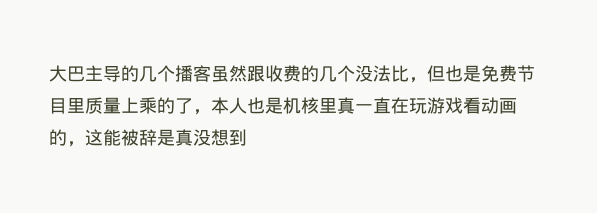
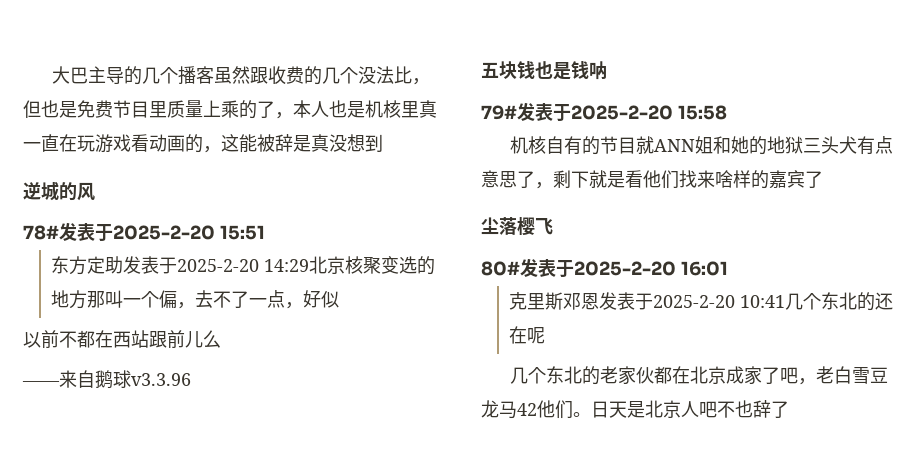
+ 逆城的风
+ 78#发表于2025-2-20 15:51
+ 东方定助发表于2025-2-20 14:29北京核聚变选的地方那叫一个偏，去不了一点，好似
+ 以前不都在西站跟前儿么
+ ——来自鹅球v3.3.96
+ 五块钱也是钱呐
+ 79#发表于2025-2-20 15:58
+ 机核自有的节目就ANN姐和她的地狱三头犬有点意思了，剩下就是看他们找来啥样的嘉宾了
+ 尘落樱飞
+ 80#发表于2025-2-20 16:01
+ 克里斯邓恩发表于2025-2-20 10:41几个东北的还在呢
+ 几个东北的老家伙都在北京成家了吧，老白雪豆龙马42他们。日天是北京人吧不也辞了

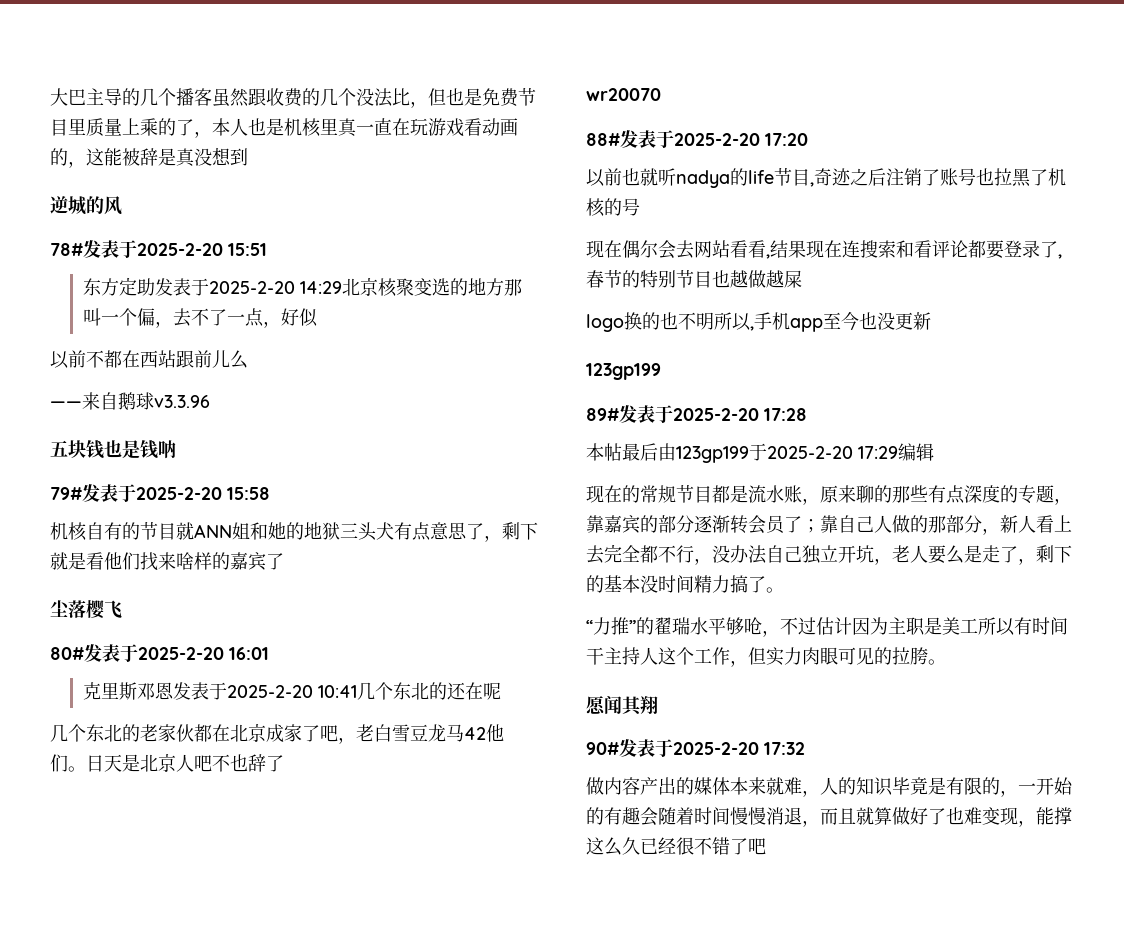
+ wr20070
+ 88#发表于2025-2-20 17:20
+ 以前也就听nadya的life节目,奇迹之后注销了账号也拉黑了机核的号
+ 现在偶尔会去网站看看,结果现在连搜索和看评论都要登录了,春节的特别节目也越做越屎
+ logo换的也不明所以,手机app至今也没更新
+ 123gp199
+ 89#发表于2025-2-20 17:28
+ 本帖最后由123gp199于2025-2-20 17:29编辑
+ 现在的常规节目都是流水账，原来聊的那些有点深度的专题，靠嘉宾的部分逐渐转会员了；靠自己人做的那部分，新人看上去完全都不行，没办法自己独立开坑，老人要么是走了，剩下的基本没时间精力搞了。
+ “力推”的翟瑞水平够呛，不过估计因为主职是美工所以有时间干主持人这个工作，但实力肉眼可见的拉胯。
+ 愿闻其翔
+ 90#发表于2025-2-20 17:32
+ 做内容产出的媒体本来就难，人的知识毕竟是有限的，一开始的有趣会随着时间慢慢消退，而且就算做好了也难变现，能撑这么久已经很不错了吧

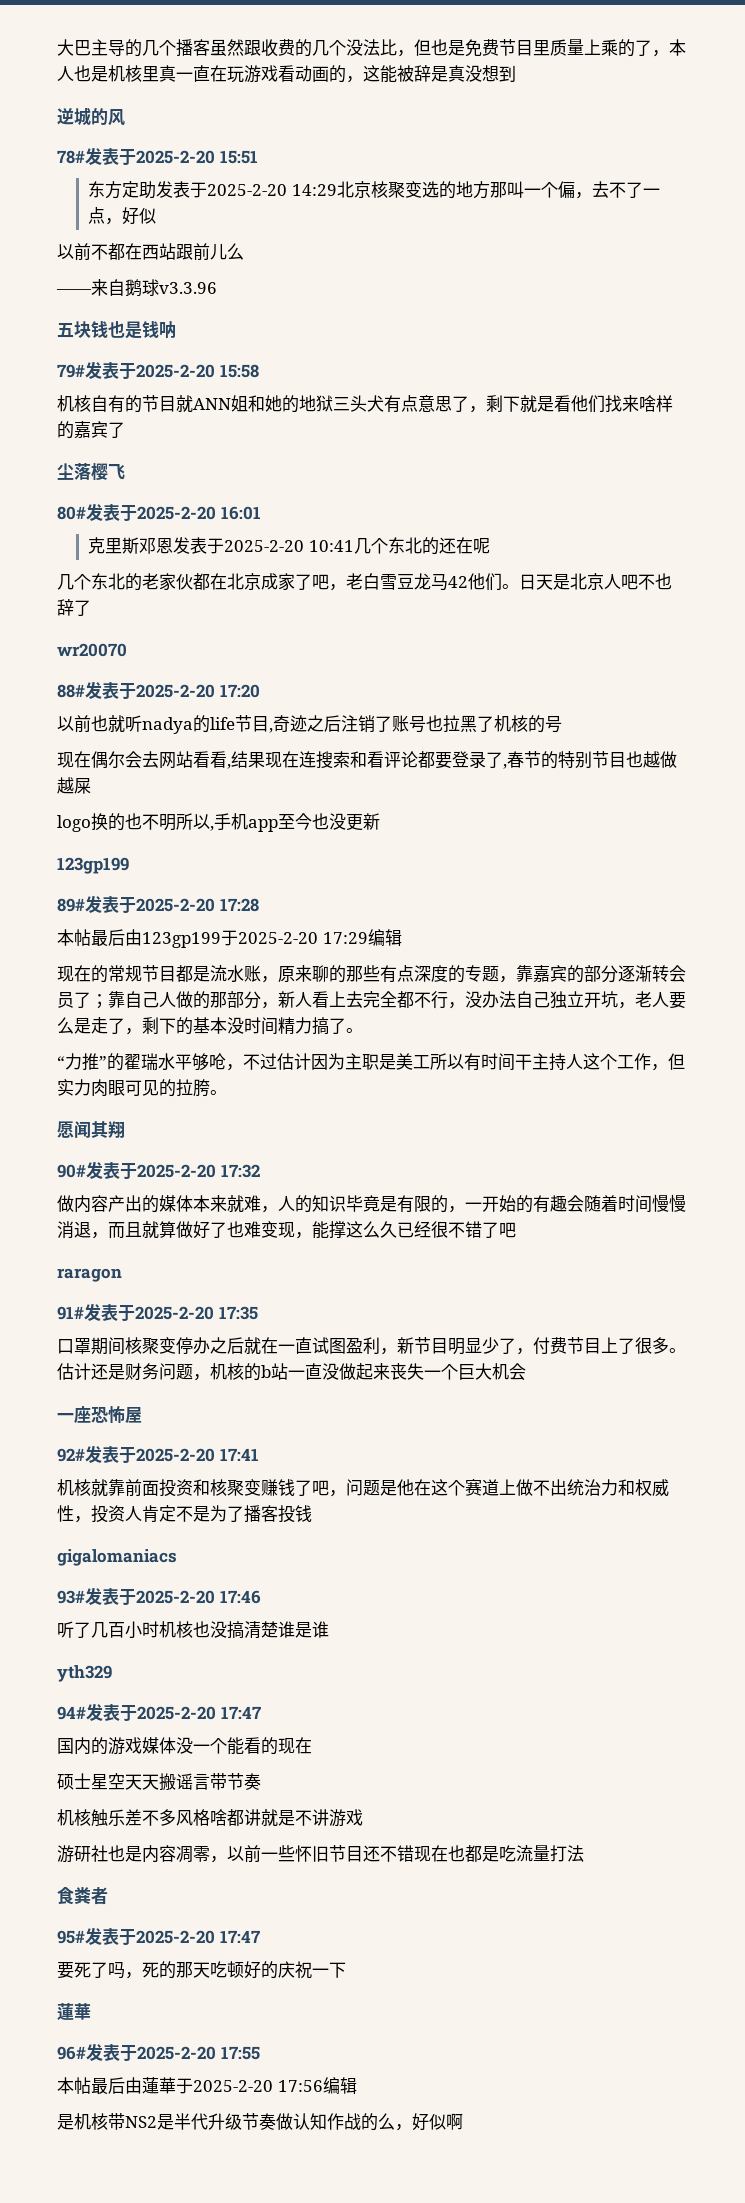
+ raragon
+ 91#发表于2025-2-20 17:35
+ 口罩期间核聚变停办之后就在一直试图盈利，新节目明显少了，付费节目上了很多。估计还是财务问题，机核的b站一直没做起来丧失一个巨大机会
+ 一座恐怖屋
+ 92#发表于2025-2-20 17:41
+ 机核就靠前面投资和核聚变赚钱了吧，问题是他在这个赛道上做不出统治力和权威性，投资人肯定不是为了播客投钱
+ gigalomaniacs
+ 93#发表于2025-2-20 17:46
+ 听了几百小时机核也没搞清楚谁是谁
+ yth329
+ 94#发表于2025-2-20 17:47
+ 国内的游戏媒体没一个能看的现在
+ 硕士星空天天搬谣言带节奏
+ 机核触乐差不多风格啥都讲就是不讲游戏
+ 游研社也是内容凋零，以前一些怀旧节目还不错现在也都是吃流量打法
+ 食粪者
+ 95#发表于2025-2-20 17:47
+ 要死了吗，死的那天吃顿好的庆祝一下
+ 蓮華
+ 96#发表于2025-2-20 17:55
+ 本帖最后由蓮華于2025-2-20 17:56编辑
+ 是机核带NS2是半代升级节奏做认知作战的么，好似啊

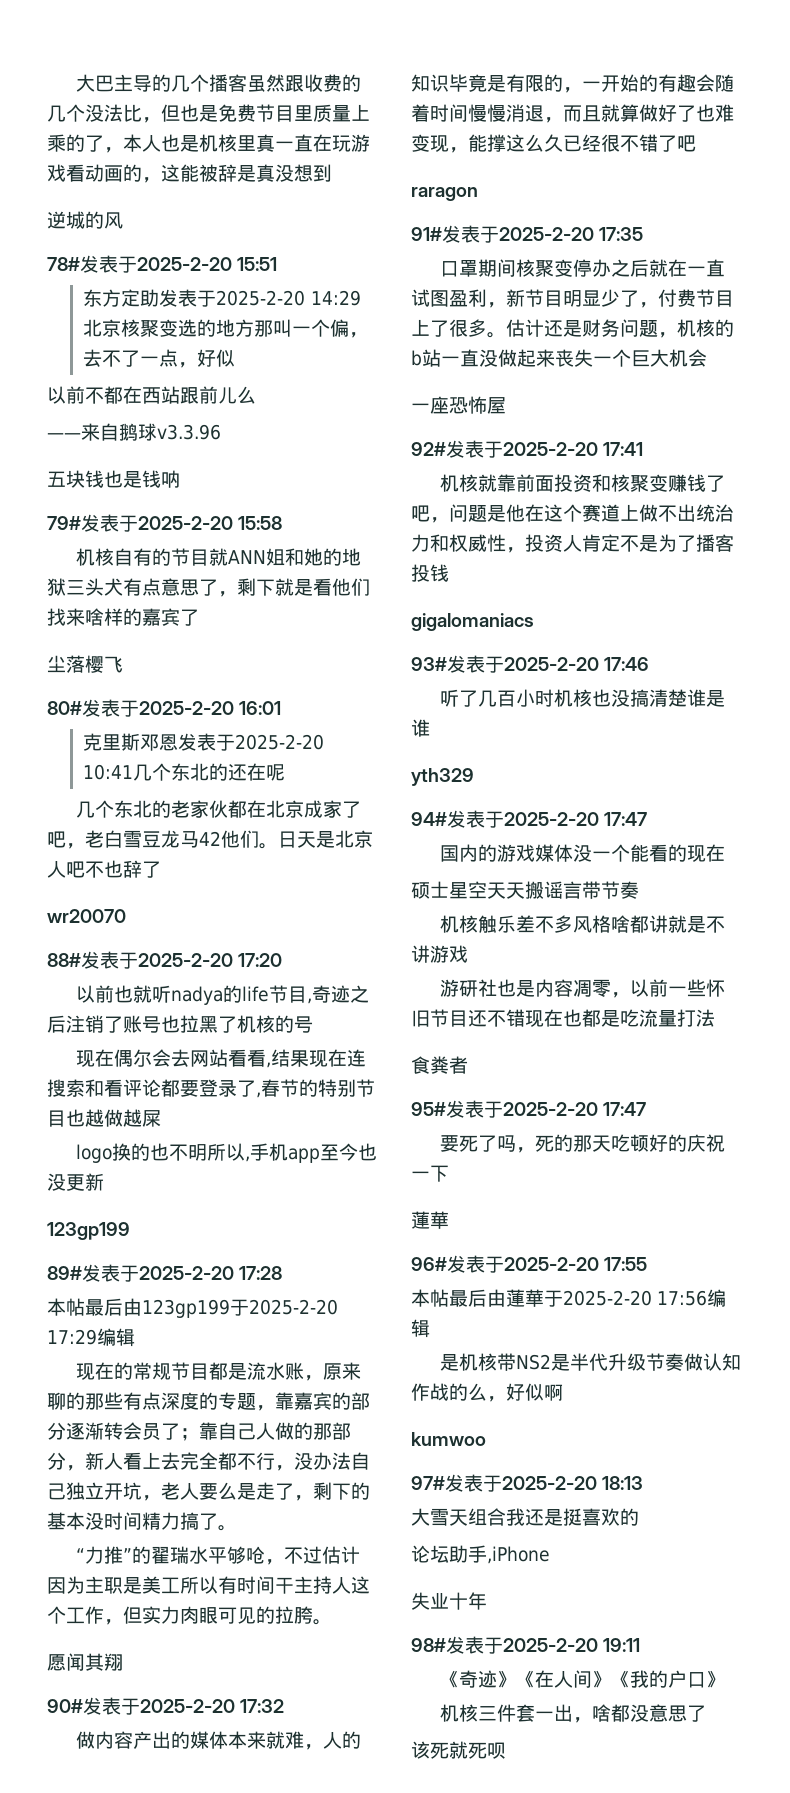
+ kumwoo
+ 97#发表于2025-2-20 18:13
+ 大雪天组合我还是挺喜欢的
+ 论坛助手,iPhone
+ 失业十年
+ 98#发表于2025-2-20 19:11
+ 《奇迹》《在人间》《我的户口》
+ 机核三件套一出，啥都没意思了
+ 该死就死呗

